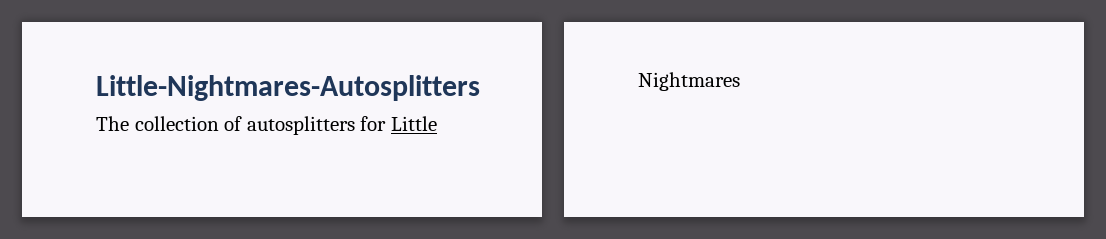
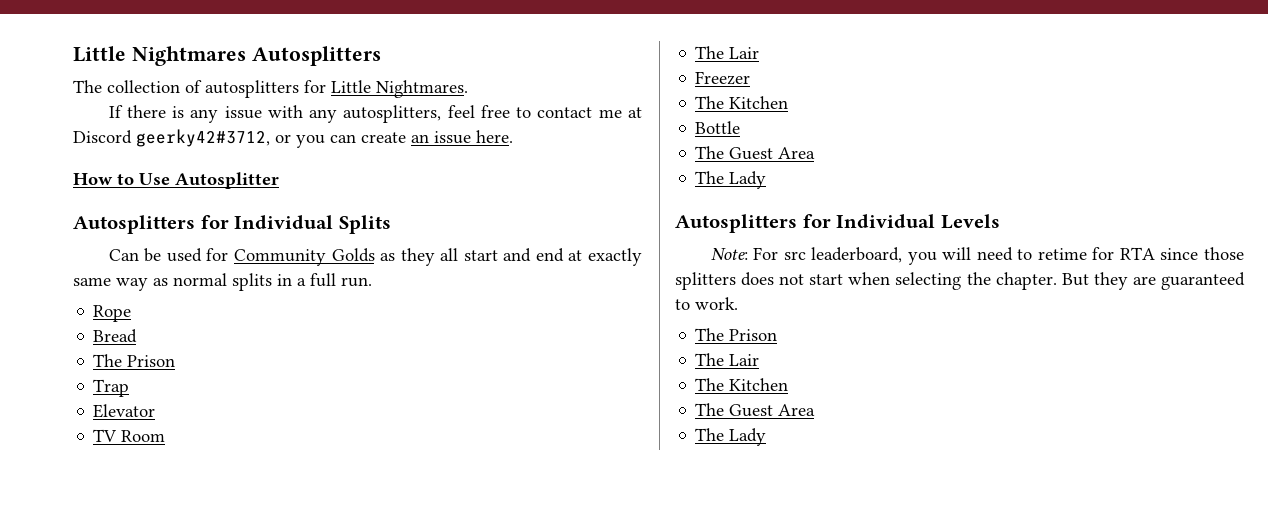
- Little-Nightmares-Autosplitters
+ Little Nightmares Autosplitters
- The collection of autosplitters for Little Nightmares
+ The collection of autosplitters for Little Nightmares.
+ If there is any issue with any autosplitters, feel free to contact me at Discord geerky42#3712, or you can create an issue here.
+ How to Use Autosplitter
+ Autosplitters for Individual Splits
+ Can be used for Community Golds as they all start and end at exactly same way as normal splits in a full run.
+ Rope
+ Bread
+ The Prison
+ Trap
+ Elevator
+ TV Room
+ The Lair
+ Freezer
+ The Kitchen
+ Bottle
+ The Guest Area
+ The Lady
+ Autosplitters for Individual Levels
+ Note: For src leaderboard, you will need to retime for RTA since those splitters does not start when selecting the chapter. But they are guaranteed to work.
+ The Prison
+ The Lair
+ The Kitchen
+ The Guest Area
+ The Lady

